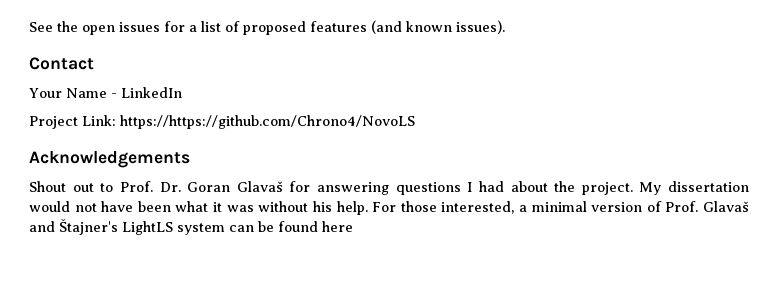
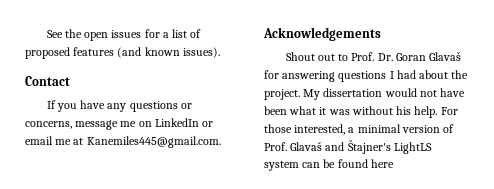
- Your Name - LinkedIn
- Project Link: https://https://github.com/Chrono4/NovoLS
+ If you have any questions or concerns, message me on LinkedIn or email me at Kanemiles445@gmail.com.

